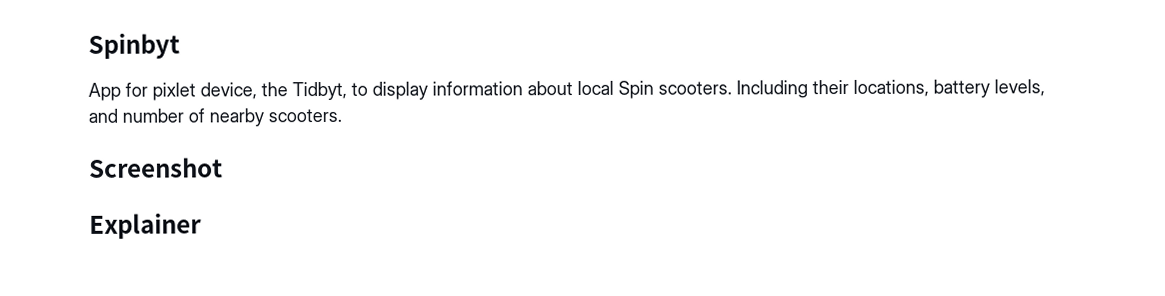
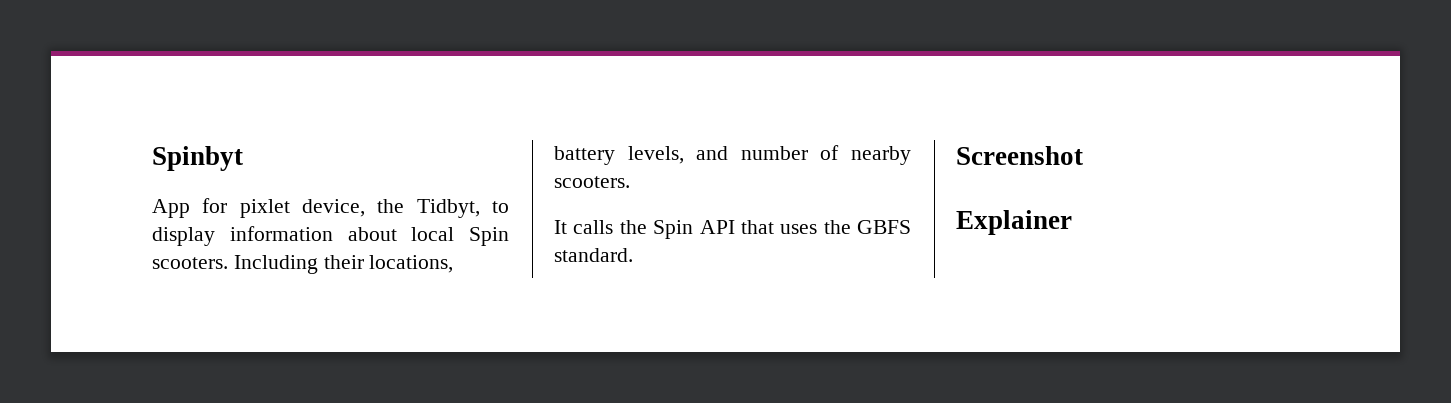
+ It calls the Spin API that uses the GBFS standard.

